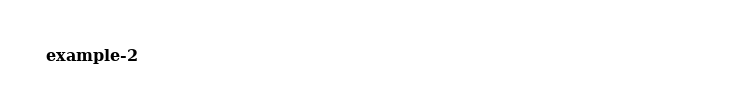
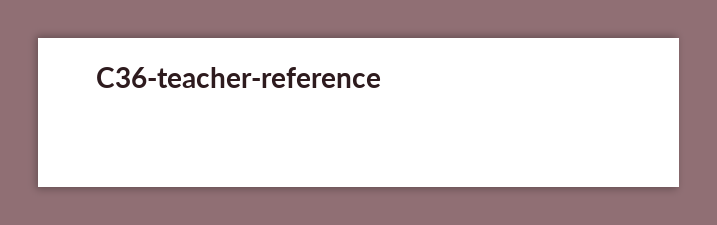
- example-2
+ C36-teacher-reference

